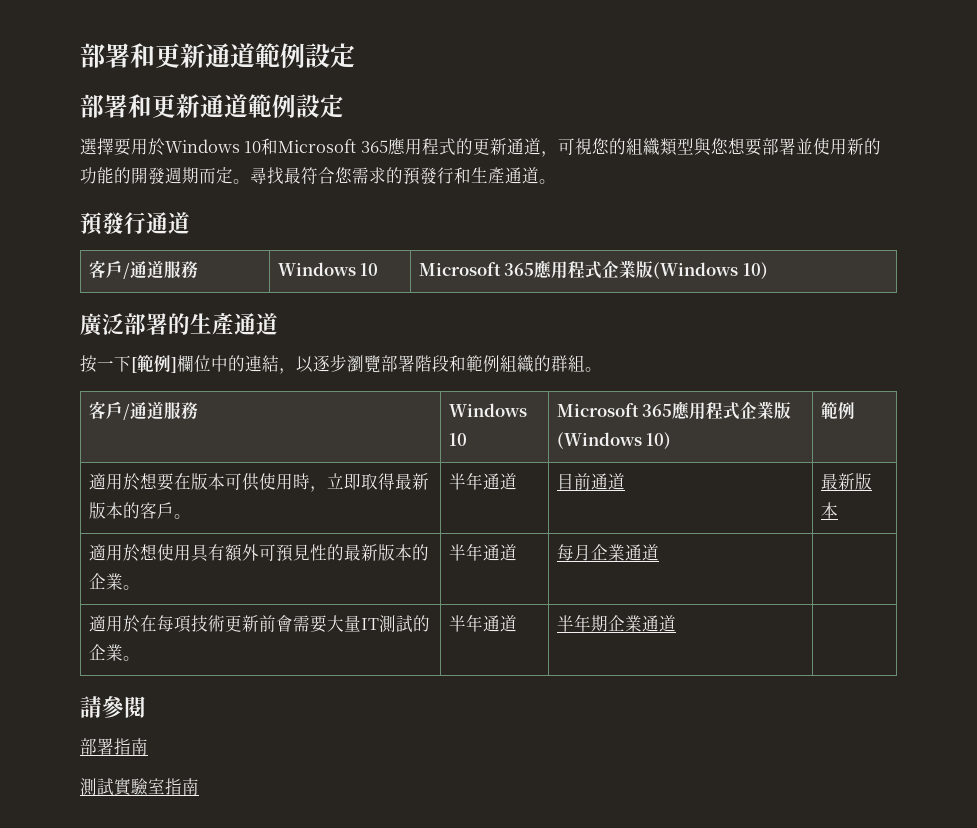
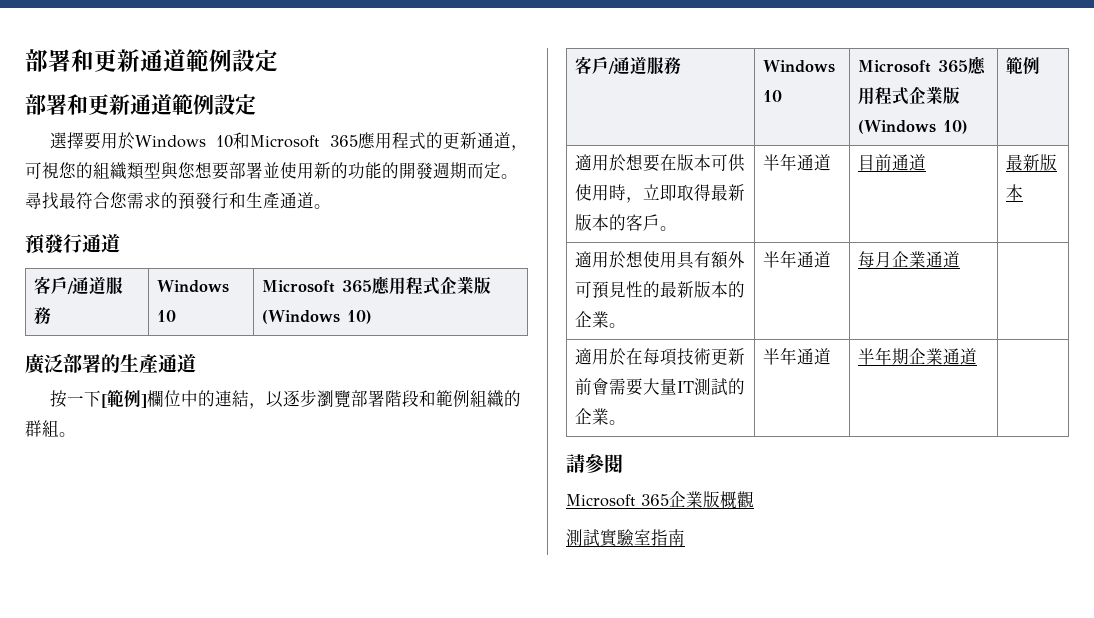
- 部署指南
+ Microsoft 365企業版概觀

